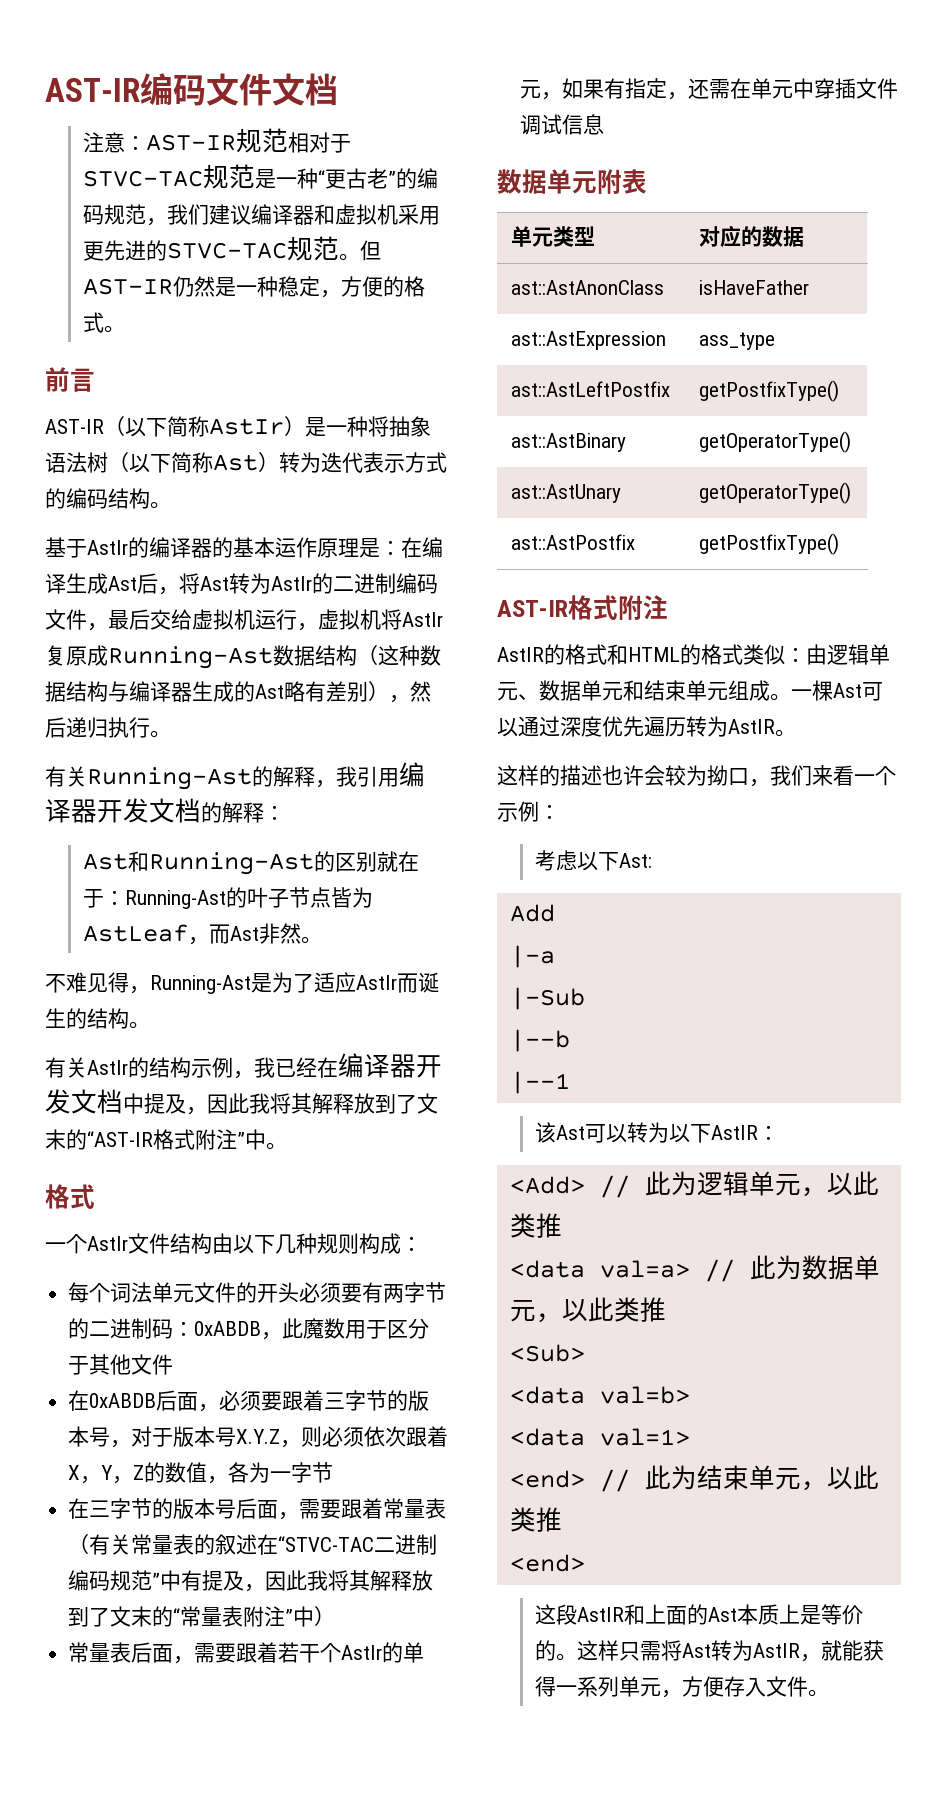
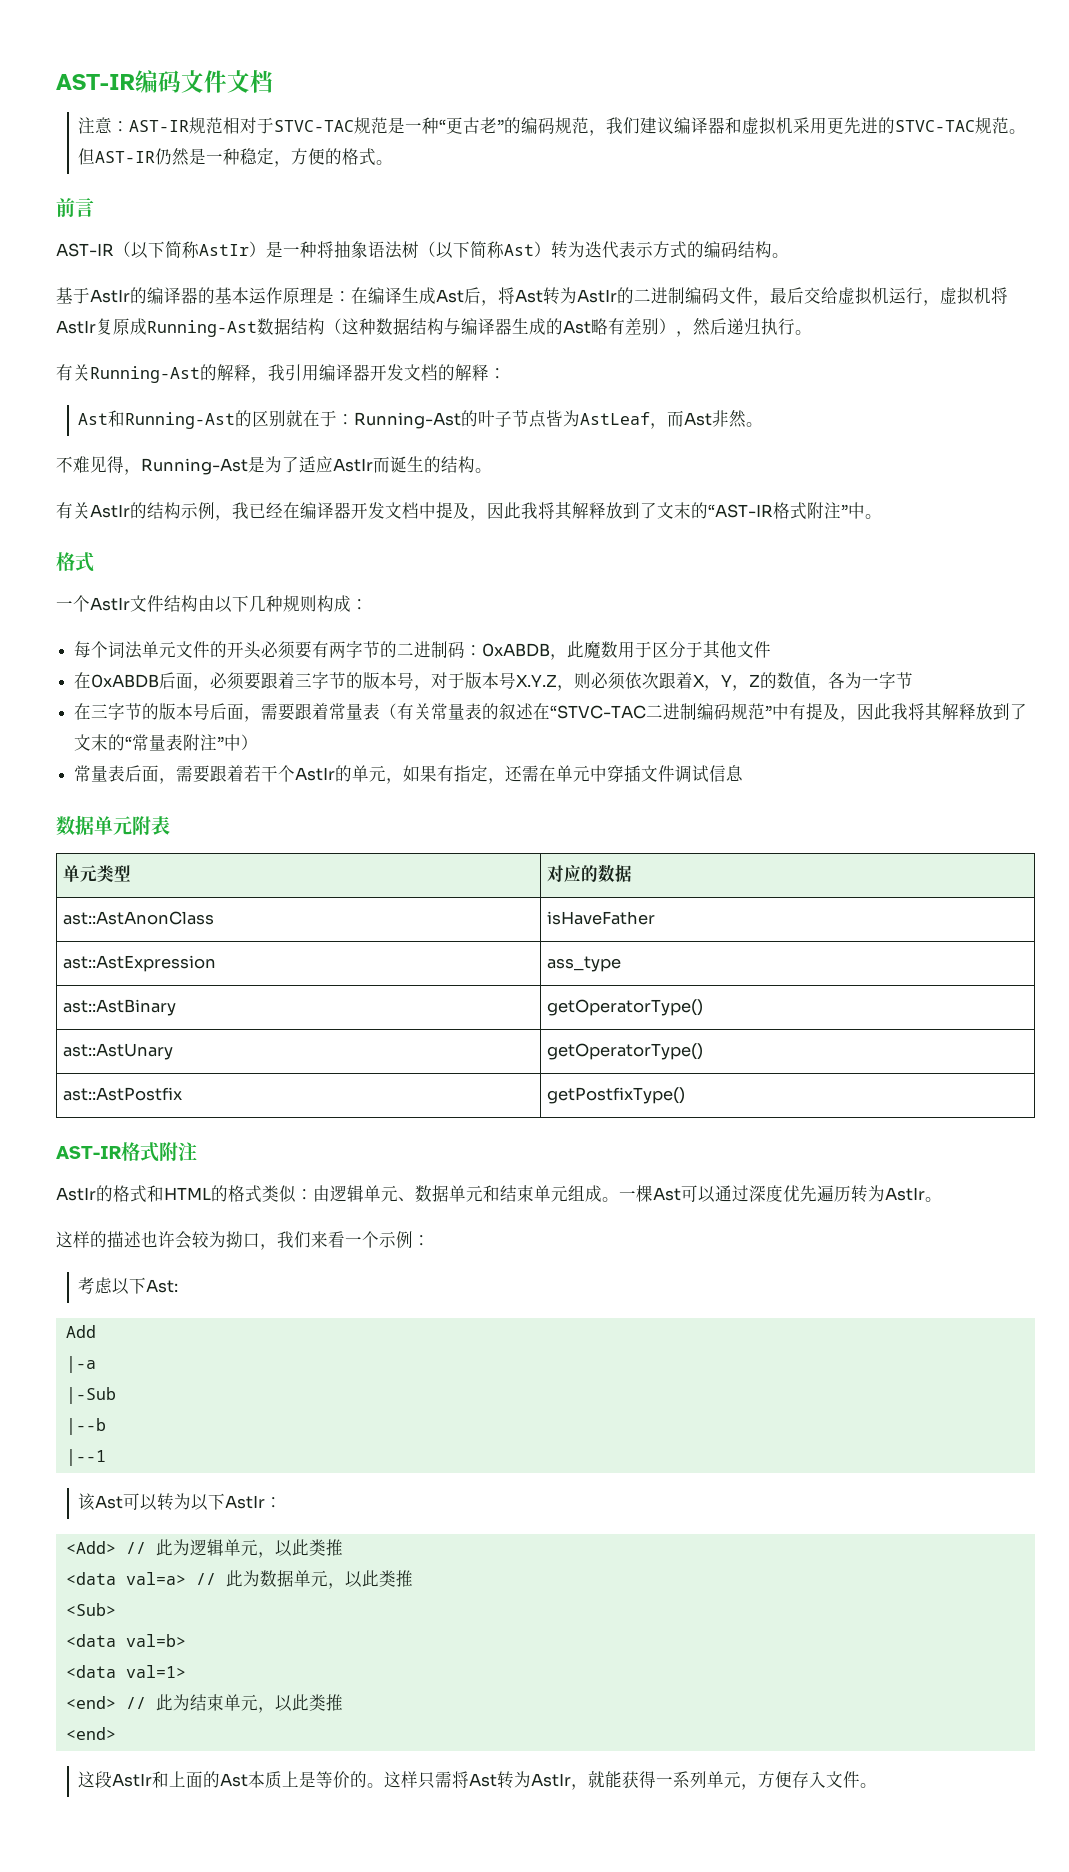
- ast::AstLeftPostfix | getPostfixType()
- AstIR的格式和HTML的格式类似：由逻辑单元、数据单元和结束单元组成。
+ AstIr的格式和HTML的格式类似：由逻辑单元、数据单元和结束单元组成。
- 一棵Ast可以通过深度优先遍历转为AstIR。
+ 一棵Ast可以通过深度优先遍历转为AstIr。
- 该Ast可以转为以下AstIR：
+ 该Ast可以转为以下AstIr：
- 这段AstIR和上面的Ast本质上是等价的。
+ 这段AstIr和上面的Ast本质上是等价的。
- 这样只需将Ast转为AstIR，就能获得一系列单元，方便存入文件。
+ 这样只需将Ast转为AstIr，就能获得一系列单元，方便存入文件。

